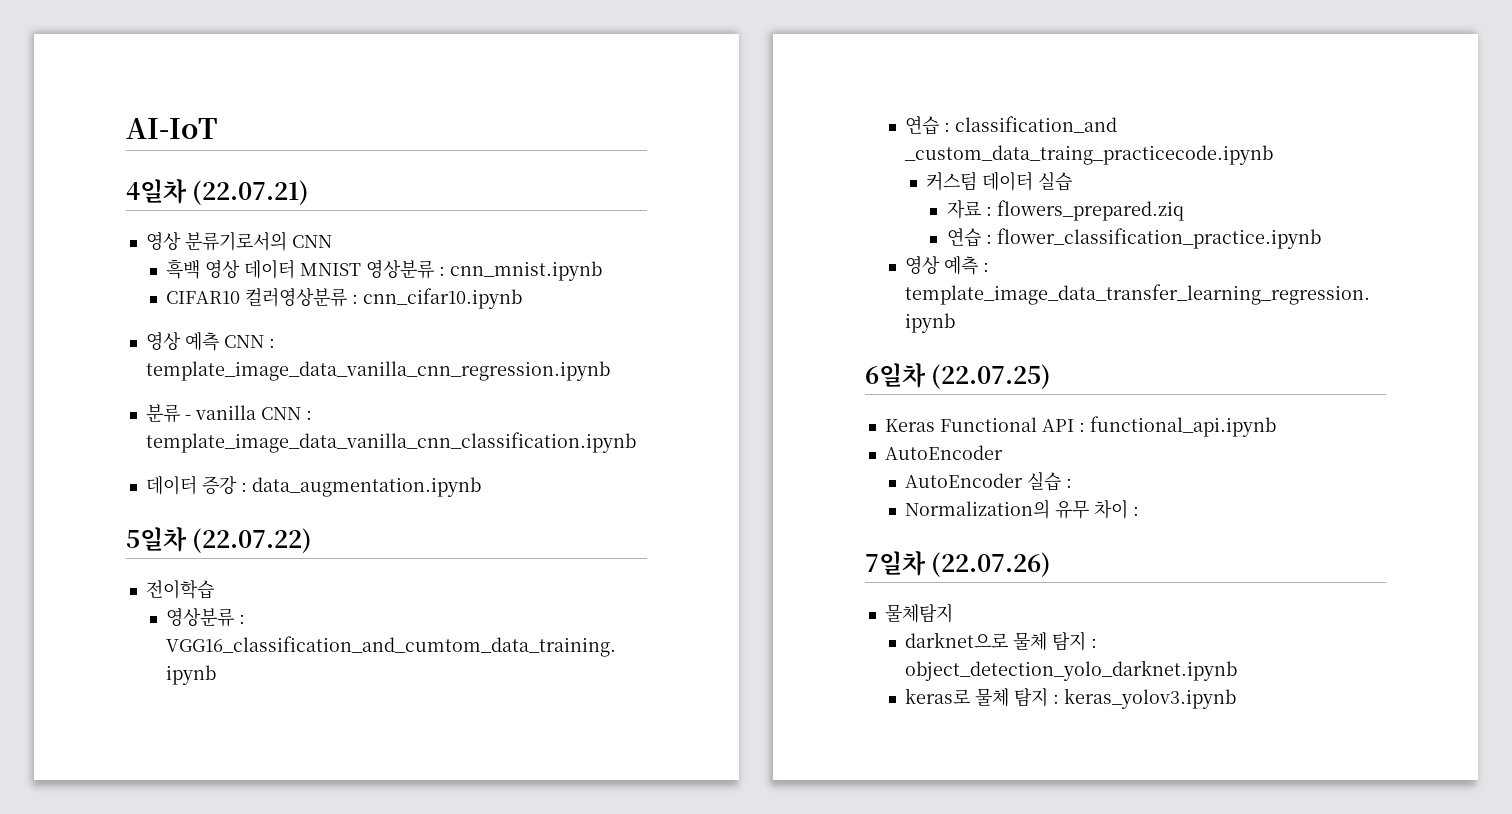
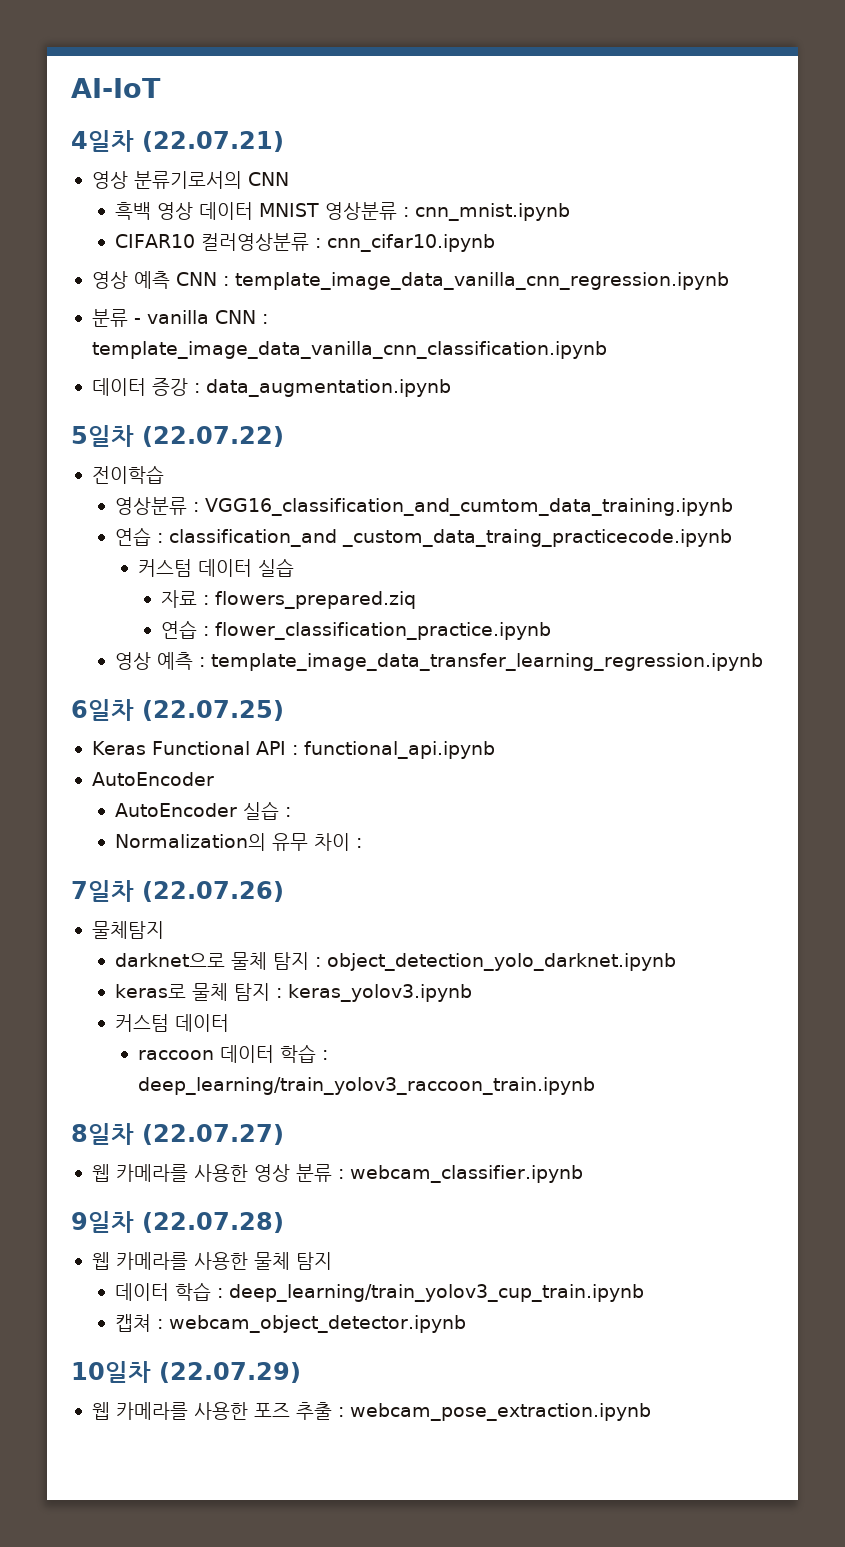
  keras로 물체 탐지 : keras_yolov3.ipynb
+ 커스텀 데이터
+ raccoon 데이터 학습 : deep_learning/train_yolov3_raccoon_train.ipynb
+ 8일차 (22.07.27)
+ 웹 카메라를 사용한 영상 분류 : webcam_classifier.ipynb
+ 9일차 (22.07.28)
+ 웹 카메라를 사용한 물체 탐지
+ 데이터 학습 : deep_learning/train_yolov3_cup_train.ipynb
+ 캡쳐 : webcam_object_detector.ipynb
+ 10일차 (22.07.29)
+ 웹 카메라를 사용한 포즈 추출 : webcam_pose_extraction.ipynb

